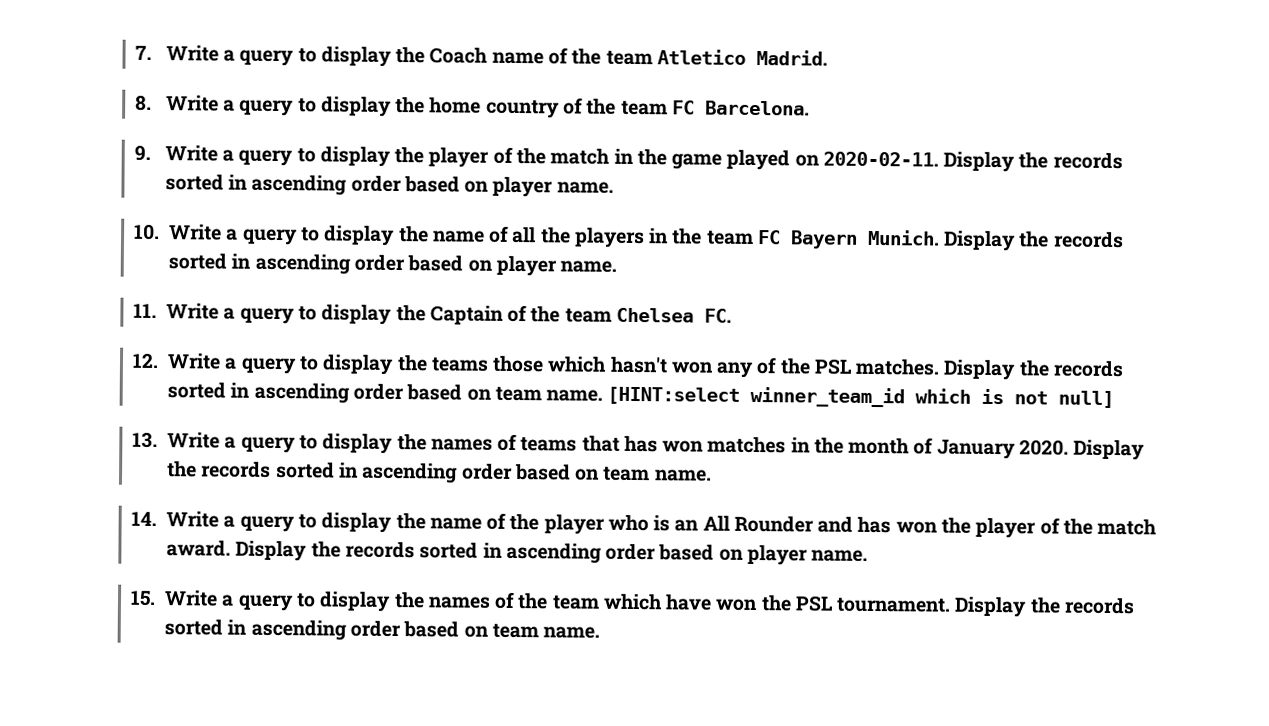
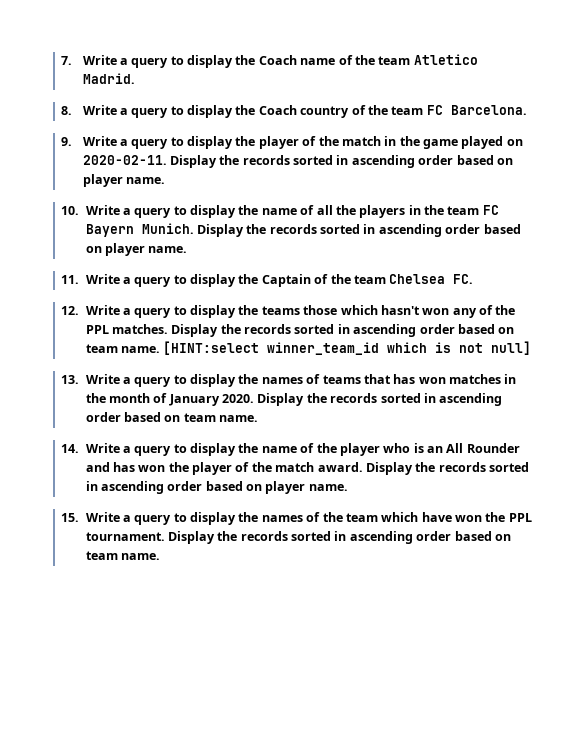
- 8. Write a query to display the home country of the team FC Barcelona.
+ 8. Write a query to display the Coach country of the team FC Barcelona.
- 12. Write a query to display the teams those which hasn't won any of the PSL matches.
+ 12. Write a query to display the teams those which hasn't won any of the PPL matches.
- 15. Write a query to display the names of the team which have won the PSL tournament.
+ 15. Write a query to display the names of the team which have won the PPL tournament.

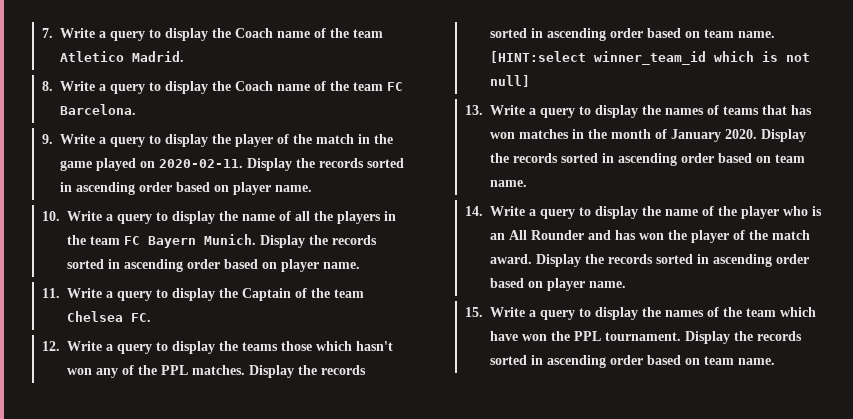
- 8. Write a query to display the Coach country of the team FC Barcelona.
+ 8. Write a query to display the Coach name of the team FC Barcelona.

